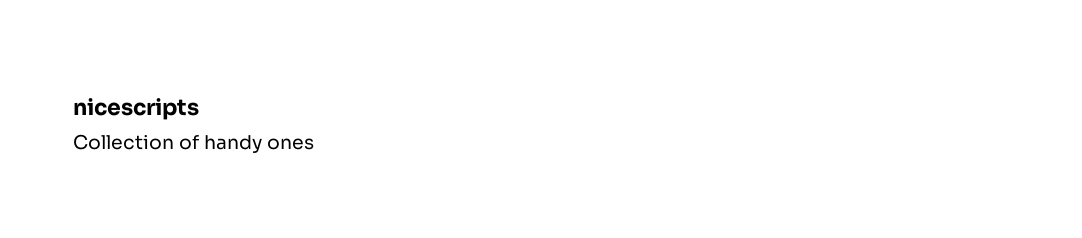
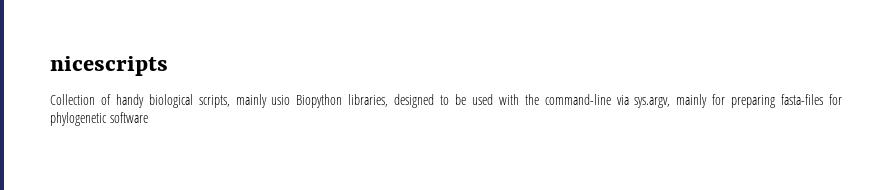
- Collection of handy ones
+ Collection of handy biological scripts, mainly usio Biopython libraries, designed to be used with the command-line via sys.argv, mainly for preparing fasta-files for phylogenetic software

